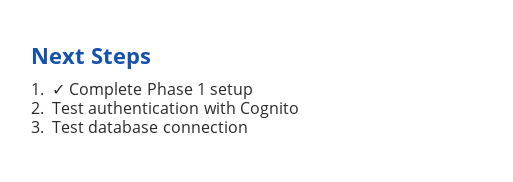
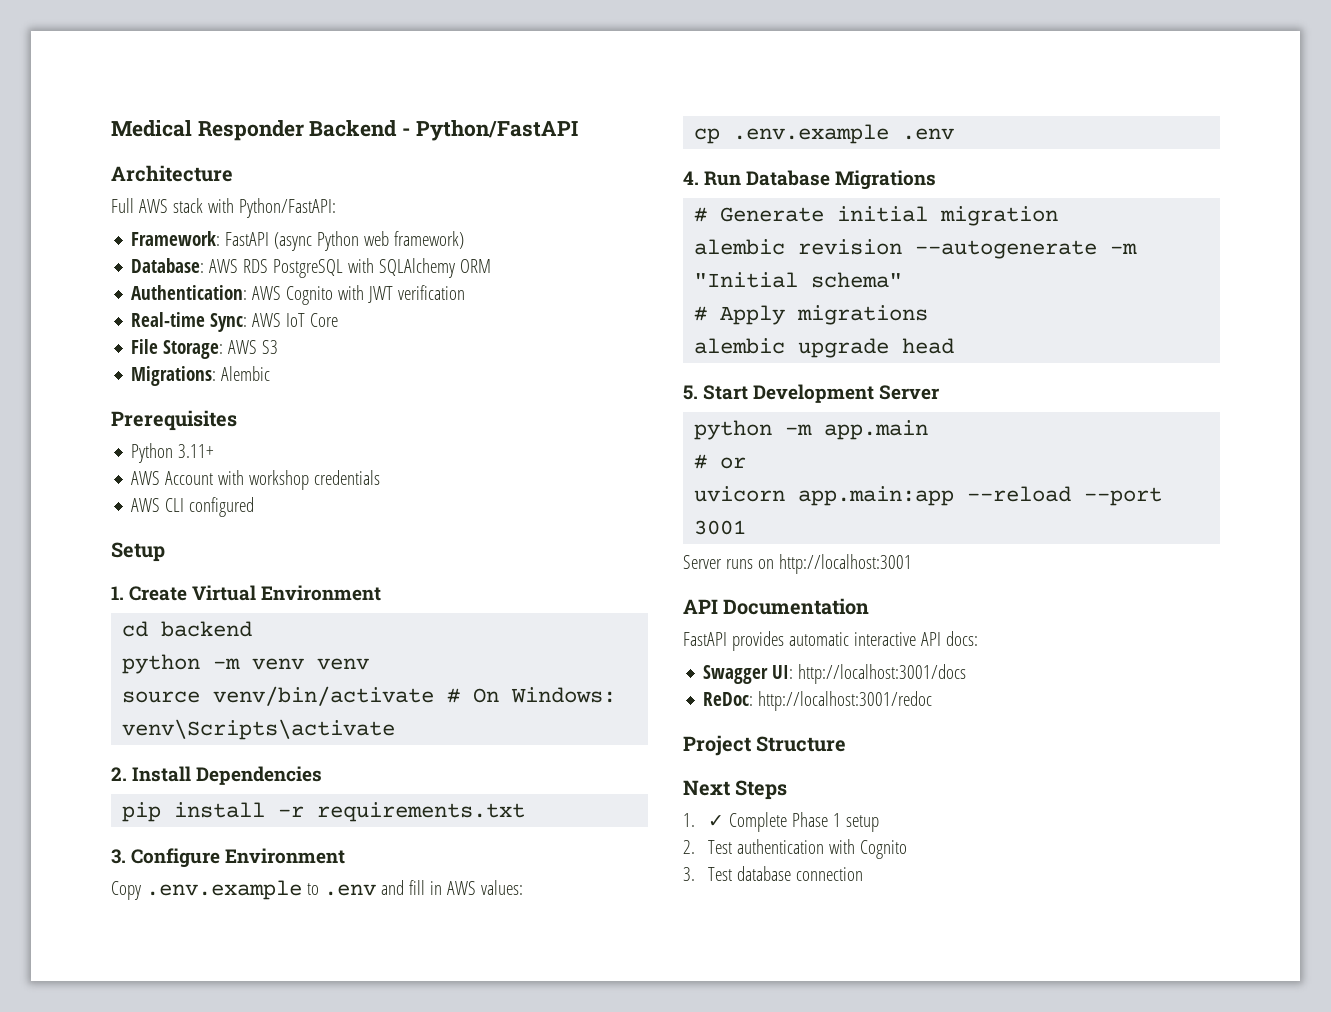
+ Medical Responder Backend - Python/FastAPI
+ Architecture
+ Full AWS stack with Python/FastAPI:
+ Framework: FastAPI (async Python web framework)
+ Database: AWS RDS PostgreSQL with SQLAlchemy ORM
+ Authentication: AWS Cognito with JWT verification
+ Real-time Sync: AWS IoT Core
+ File Storage: AWS S3
+ Migrations: Alembic
+ Prerequisites
+ Python 3.11+
+ AWS Account with workshop credentials
+ AWS CLI configured
+ Setup
+ 1. Create Virtual Environment
+ cd backend
+ python -m venv venv
+ source venv/bin/activate # On Windows: venv\Scripts\activate
+ 2. Install Dependencies
+ pip install -r requirements.txt
+ 3. Configure Environment
+ Copy .env.example to .env and fill in AWS values:
+ cp .env.example .env
+ 4. Run Database Migrations
+ # Generate initial migration
+ alembic revision --autogenerate -m "Initial schema"
+ # Apply migrations
+ alembic upgrade head
+ 5. Start Development Server
+ python -m app.main
+ # or
+ uvicorn app.main:app --reload --port 3001
+ Server runs on http://localhost:3001
+ API Documentation
+ FastAPI provides automatic interactive API docs:
+ Swagger UI: http://localhost:3001/docs
+ ReDoc: http://localhost:3001/redoc
+ Project Structure

